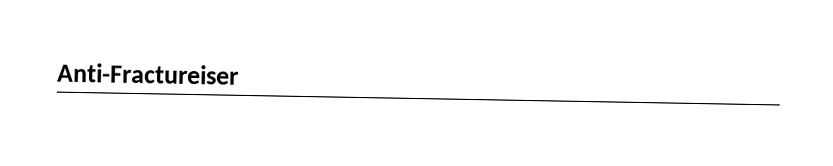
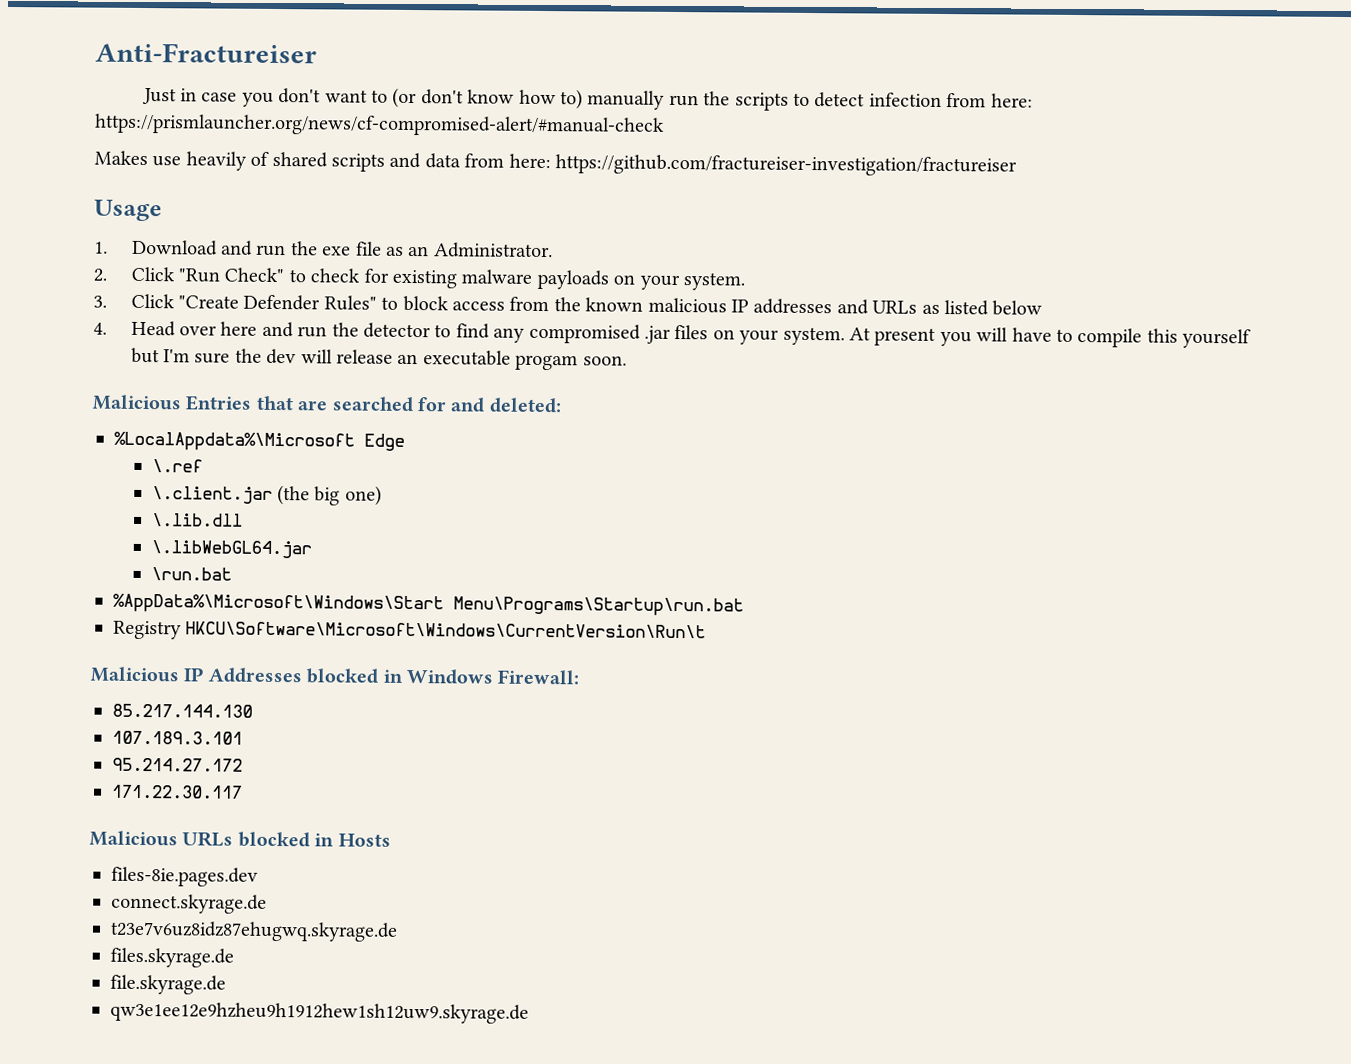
+ Just in case you don't want to (or don't know how to) manually run the scripts to detect infection from here: https://prismlauncher.org/news/cf-compromised-alert/#manual-check
+ Makes use heavily of shared scripts and data from here: https://github.com/fractureiser-investigation/fractureiser
+ Usage
+ 1. Download and run the exe file as an Administrator.
+ 2. Click "Run Check" to check for existing malware payloads on your system.
+ 3. Click "Create Defender Rules" to block access from the known malicious IP addresses and URLs as listed below
+ 4. Head over here and run the detector to find any compromised .jar files on your system. At present you will have to compile this yourself but I'm sure the dev will release an executable progam soon.
+ Malicious Entries that are searched for and deleted:
+ %LocalAppdata%\Microsoft Edge
+ \.ref
+ \.client.jar (the big one)
+ \.lib.dll
+ \.libWebGL64.jar
+ \run.bat
+ %AppData%\Microsoft\Windows\Start Menu\Programs\Startup\run.bat
+ Registry HKCU\Software\Microsoft\Windows\CurrentVersion\Run\t
+ Malicious IP Addresses blocked in Windows Firewall:
+ 85.217.144.130
+ 107.189.3.101
+ 95.214.27.172
+ 171.22.30.117
+ Malicious URLs blocked in Hosts
+ files-8ie.pages.dev
+ connect.skyrage.de
+ t23e7v6uz8idz87ehugwq.skyrage.de
+ files.skyrage.de
+ file.skyrage.de
+ qw3e1ee12e9hzheu9h1912hew1sh12uw9.skyrage.de

